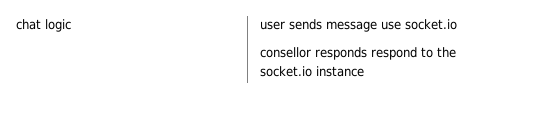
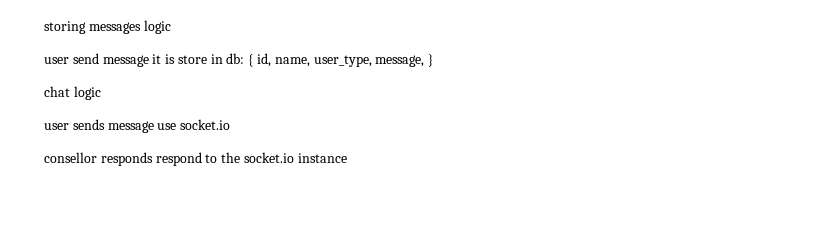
+ storing messages logic
+ user send message it is store in db: { id, name, user_type, message, }

